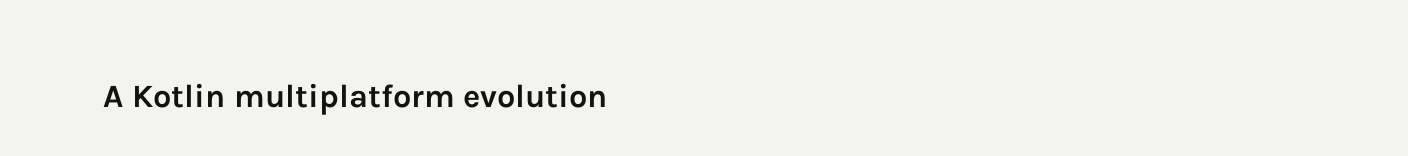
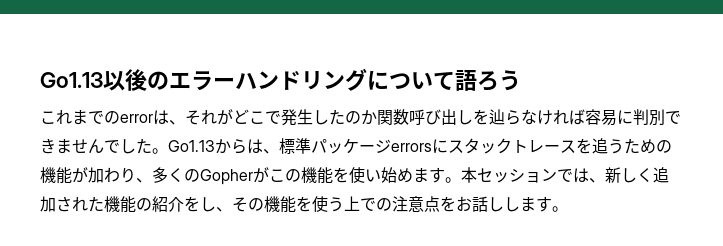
- A Kotlin multiplatform evolution
+ Go1.13以後のエラーハンドリングについて語ろう
+ これまでのerrorは、それがどこで発生したのか関数呼び出しを辿らなければ容易に判別できませんでした。Go1.13からは、標準パッケージerrorsにスタックトレースを追うための機能が加わり、多くのGopherがこの機能を使い始めます。本セッションでは、新しく追加された機能の紹介をし、その機能を使う上での注意点をお話しします。

